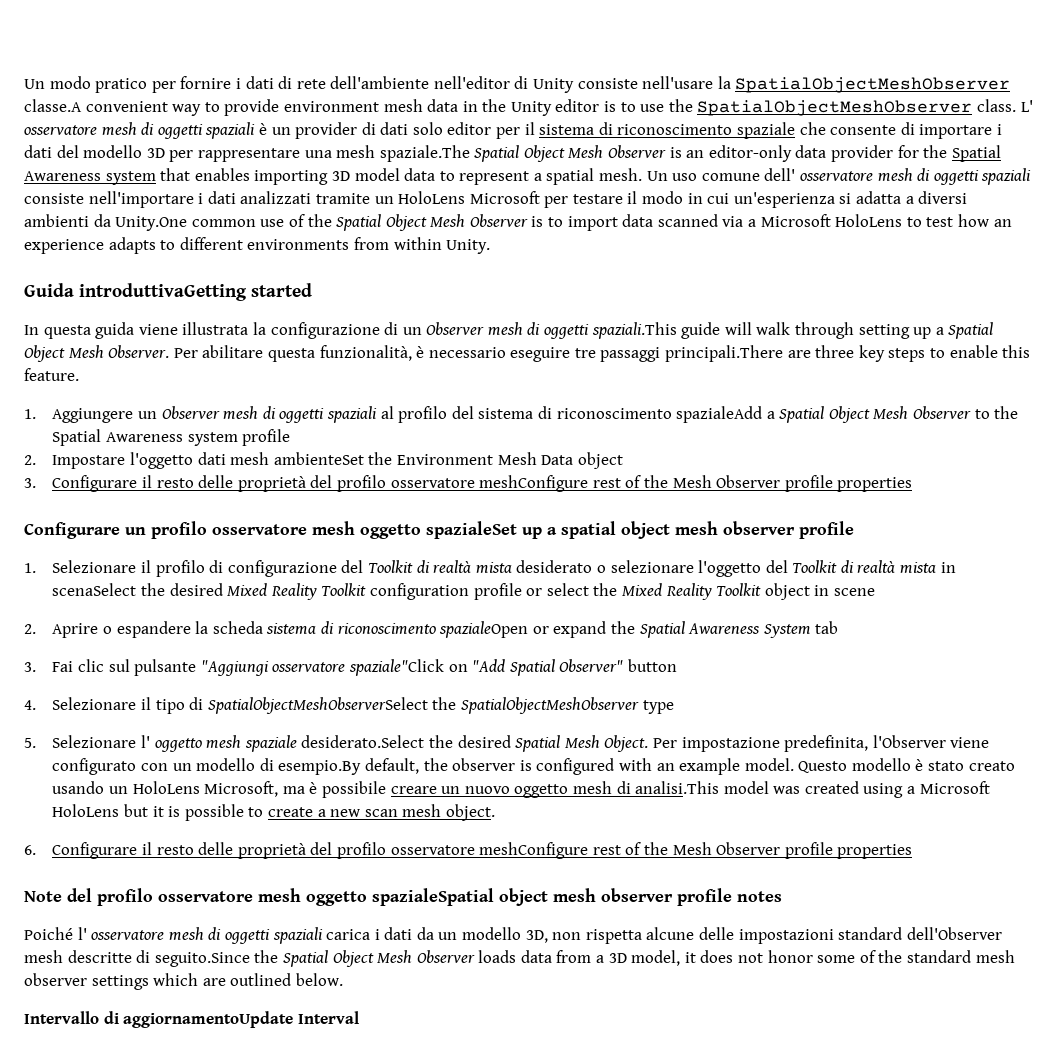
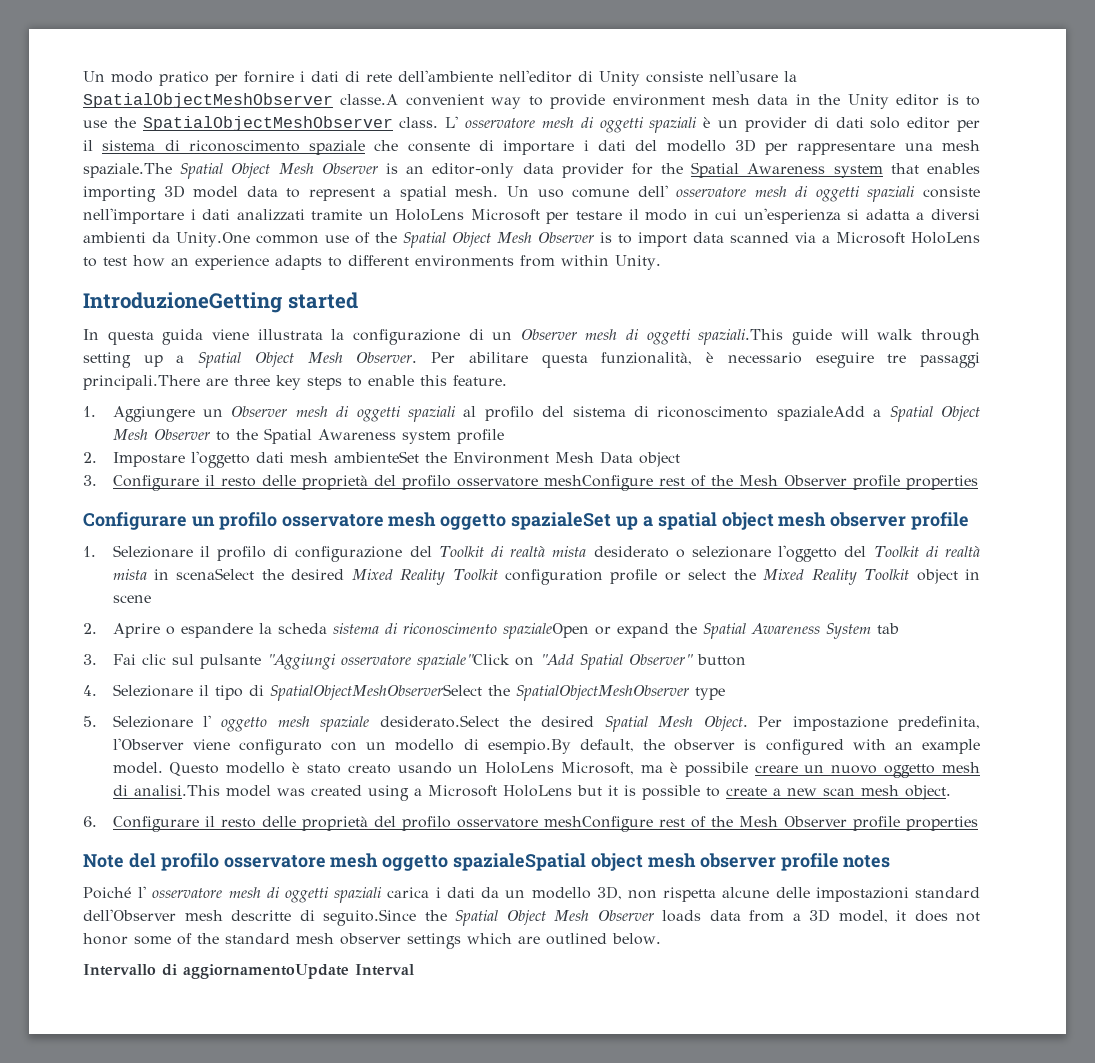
- Guida introduttivaGetting started
+ IntroduzioneGetting started

